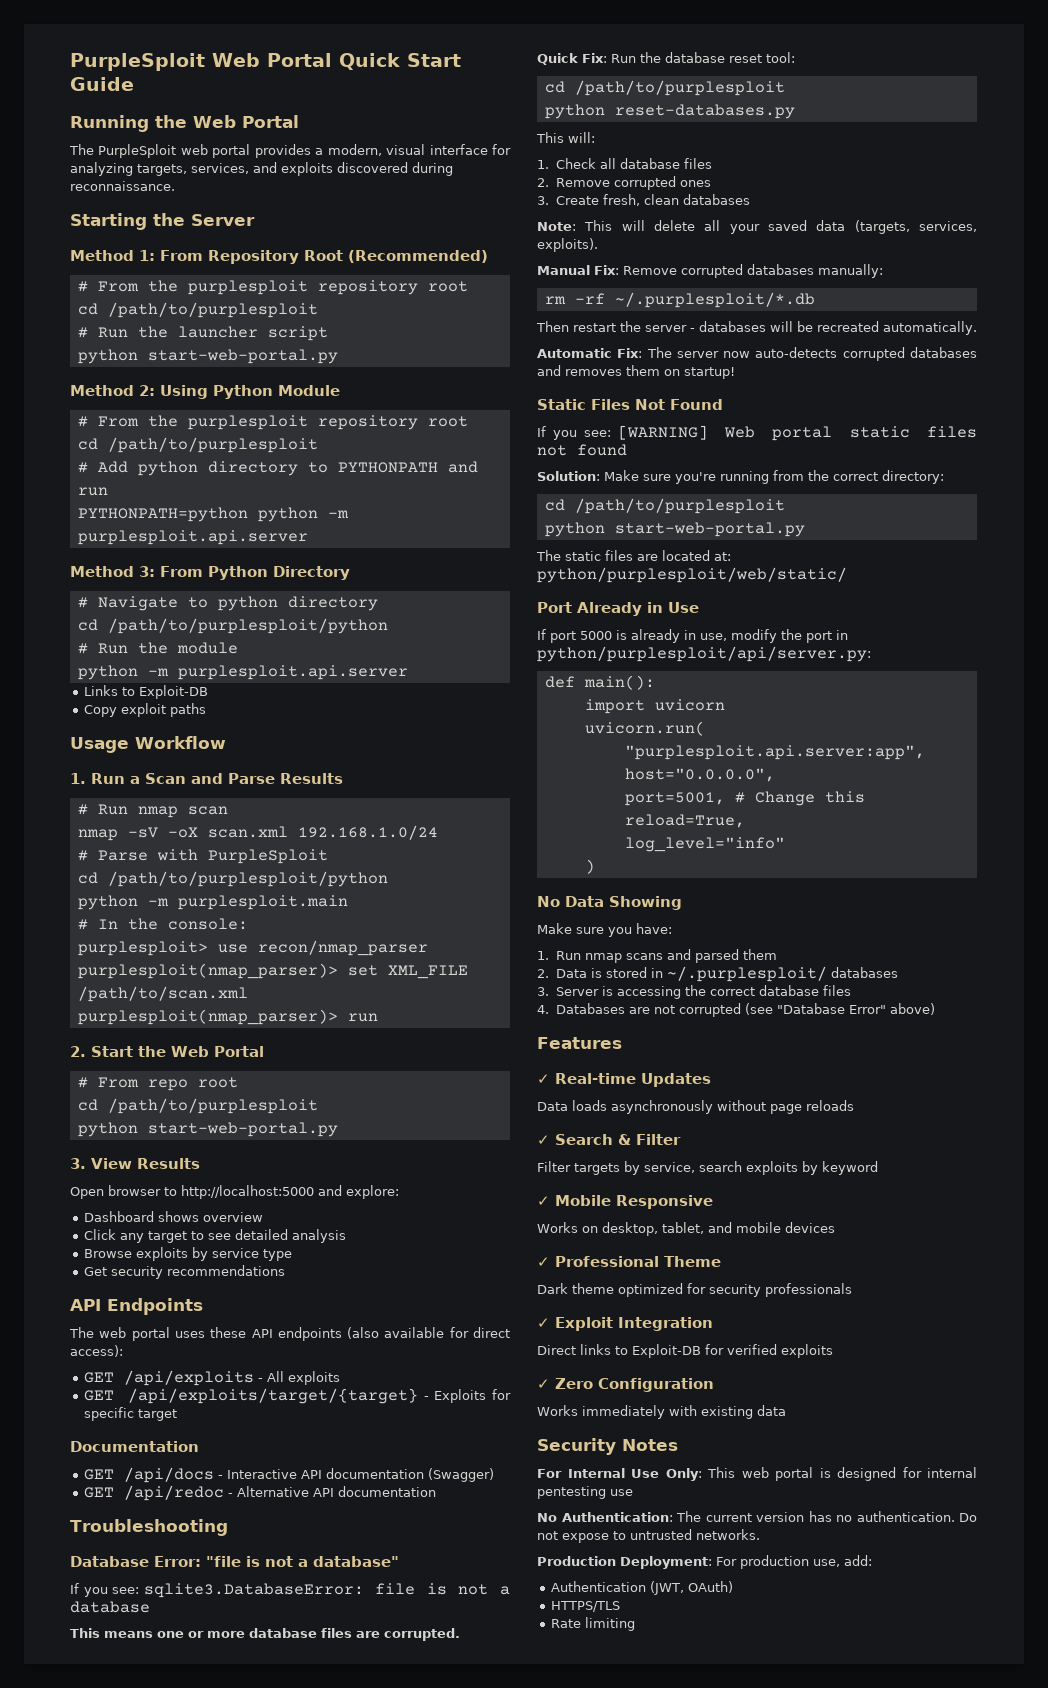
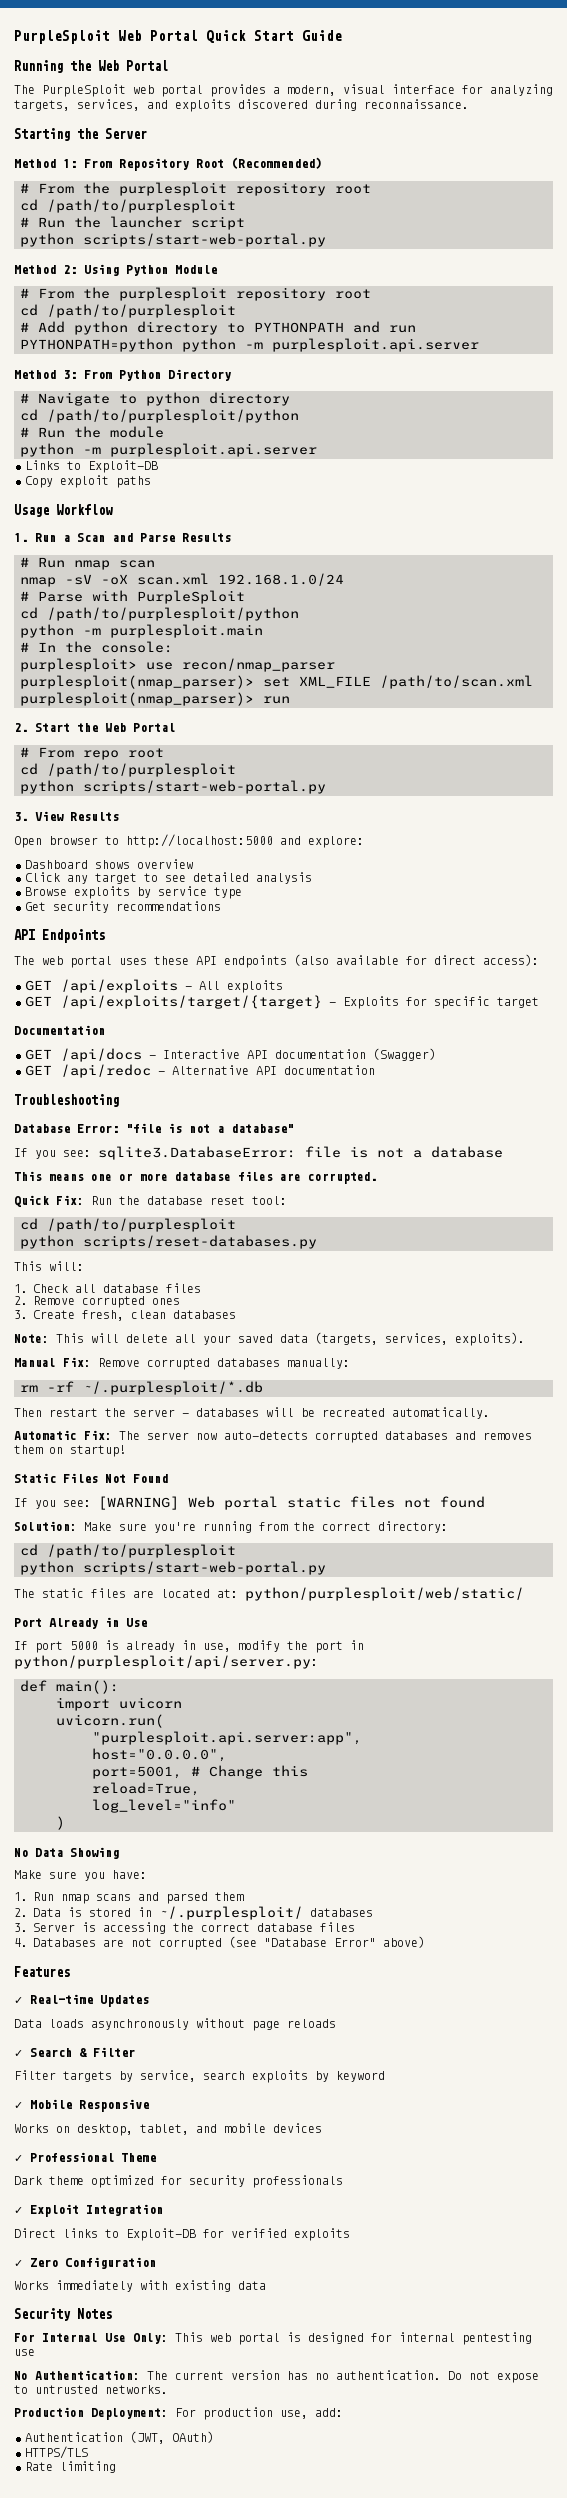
  # Run the launcher script
- python start-web-portal.py
+ python scripts/start-web-portal.py
  # From repo root
  cd /path/to/purplesploit
- python start-web-portal.py
+ python scripts/start-web-portal.py
- python reset-databases.py
+ python scripts/reset-databases.py
  Solution: Make sure you're running from the correct directory:
  cd /path/to/purplesploit
- python start-web-portal.py
+ python scripts/start-web-portal.py

